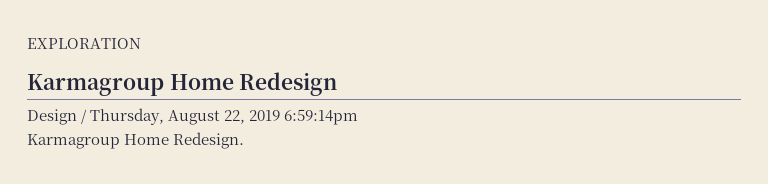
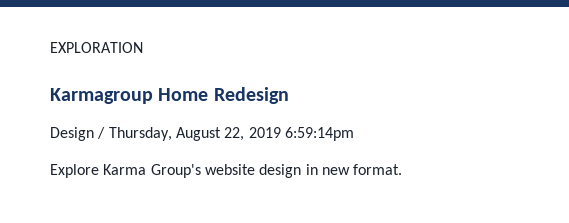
- Karmagroup Home Redesign.
+ Explore Karma Group's website design in new format.

